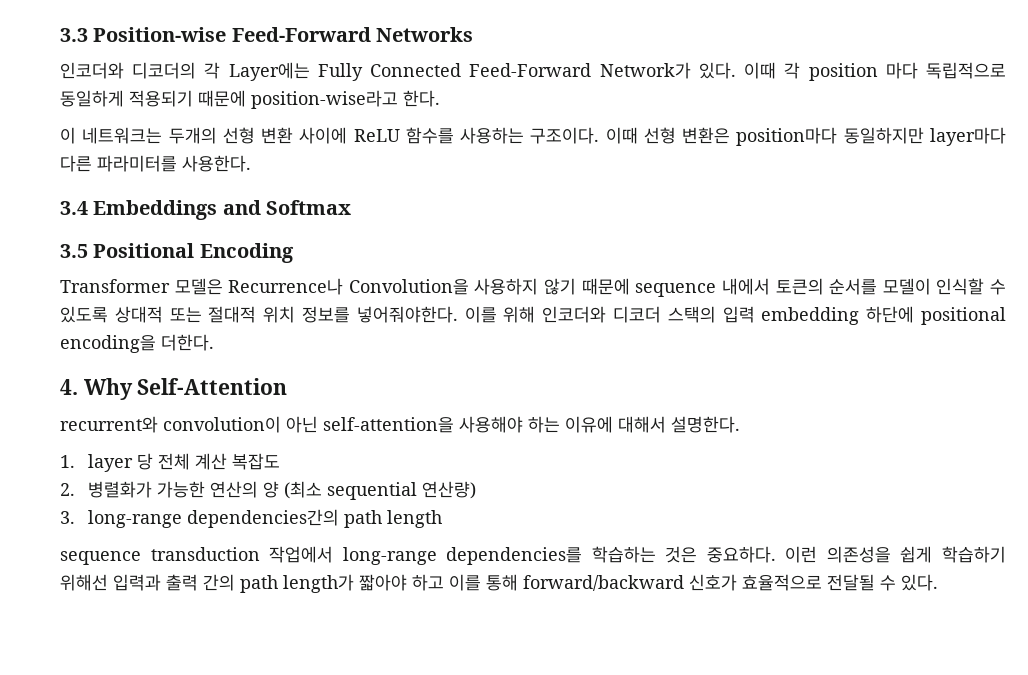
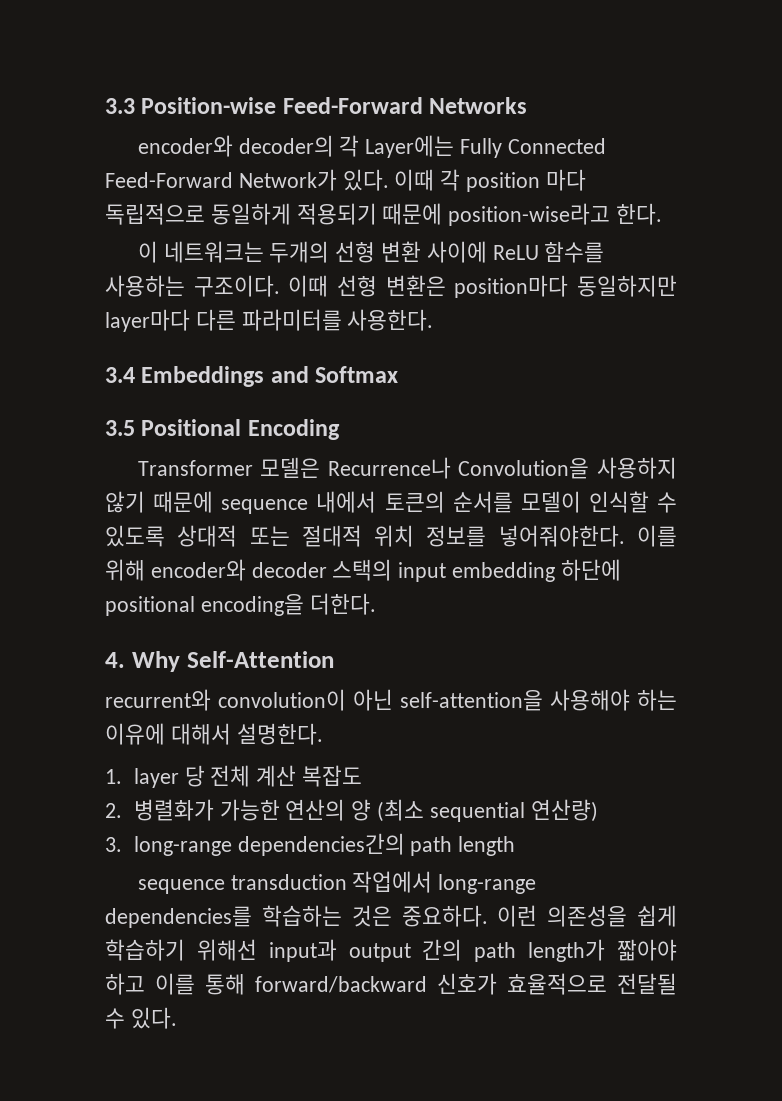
- 인코더와 디코더의 각 Layer에는 Fully Connected Feed-Forward Network가 있다.
+ encoder와 decoder의 각 Layer에는 Fully Connected Feed-Forward Network가 있다.
- 이를 위해 인코더와 디코더 스택의 입력 embedding 하단에 positional encoding을 더한다.
+ 이를 위해 encoder와 decoder 스택의 input embedding 하단에 positional encoding을 더한다.
- 이런 의존성을 쉽게 학습하기 위해선 입력과 출력 간의 path length가 짧아야 하고 이를 통해 forward/backward 신호가 효율적으로 전달될 수 있다.
+ 이런 의존성을 쉽게 학습하기 위해선 input과 output 간의 path length가 짧아야 하고 이를 통해 forward/backward 신호가 효율적으로 전달될 수 있다.

